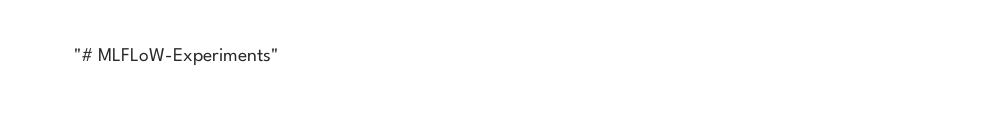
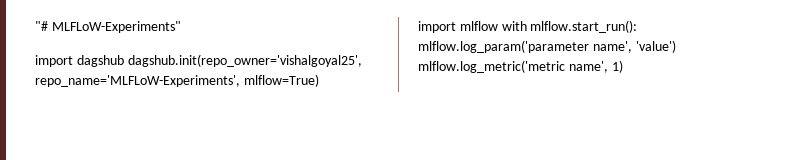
+ import dagshub dagshub.init(repo_owner='vishalgoyal25', repo_name='MLFLoW-Experiments', mlflow=True)
+ import mlflow with mlflow.start_run(): mlflow.log_param('parameter name', 'value') mlflow.log_metric('metric name', 1)

